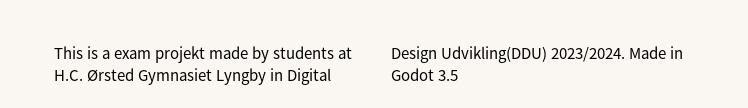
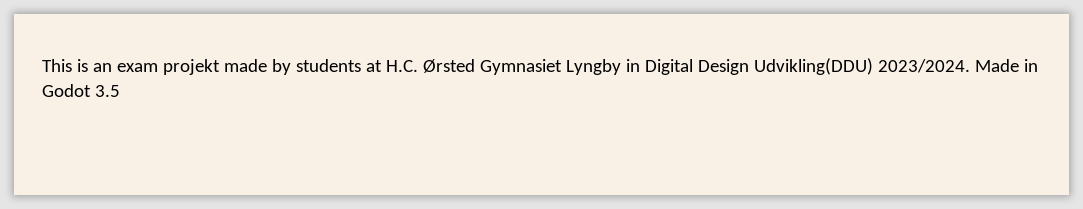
- This is a exam projekt made by students at H.C. Ørsted Gymnasiet Lyngby in Digital Design Udvikling(DDU) 2023/2024.
+ This is an exam projekt made by students at H.C. Ørsted Gymnasiet Lyngby in Digital Design Udvikling(DDU) 2023/2024.

